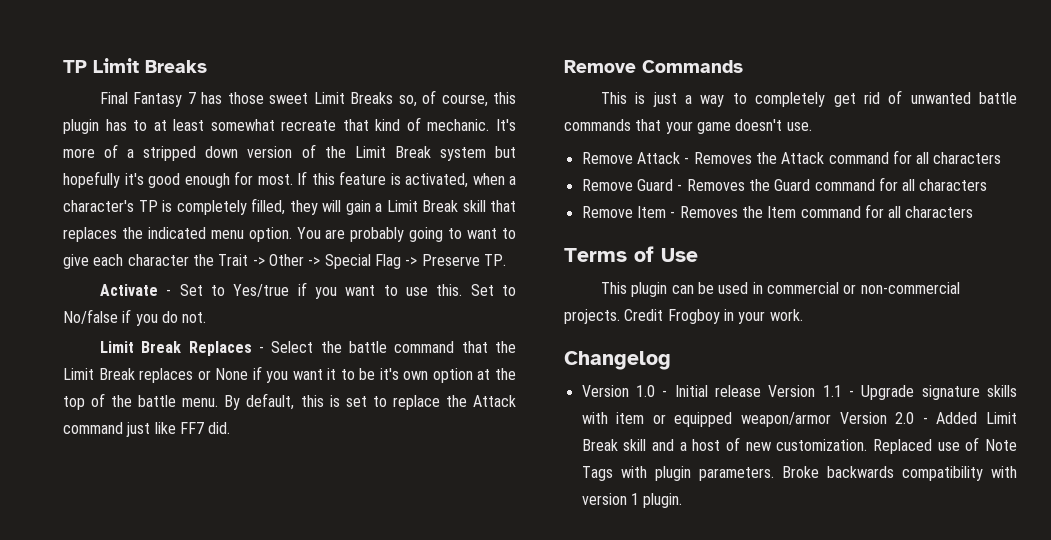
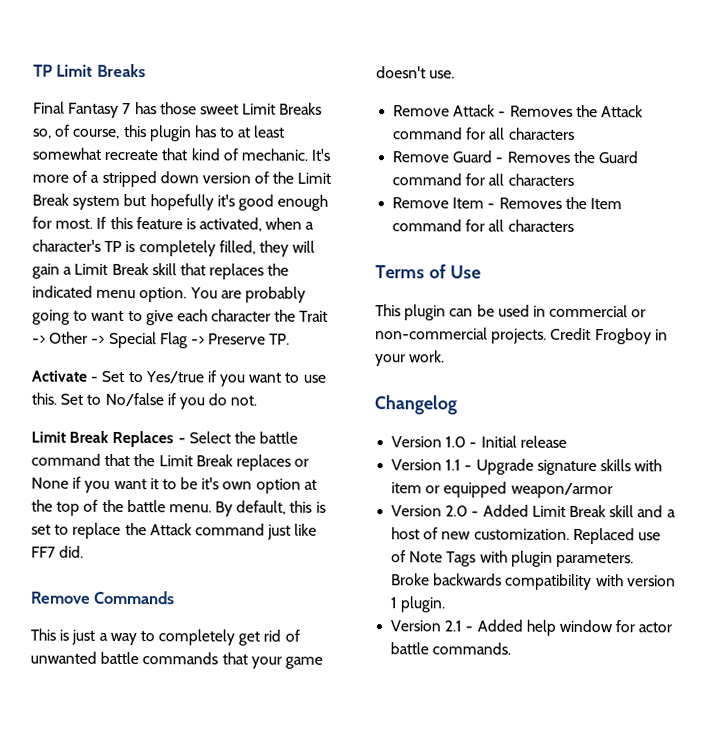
- Version 1.0 - Initial release Version 1.1 - Upgrade signature skills with item or equipped weapon/armor Version 2.0 - Added Limit Break skill and a host of new customization.
+ Version 1.0 - Initial release
+ Version 1.1 - Upgrade signature skills with item or equipped weapon/armor
+ Version 2.0 - Added Limit Break skill and a host of new customization.
+ Version 2.1 - Added help window for actor battle commands.

